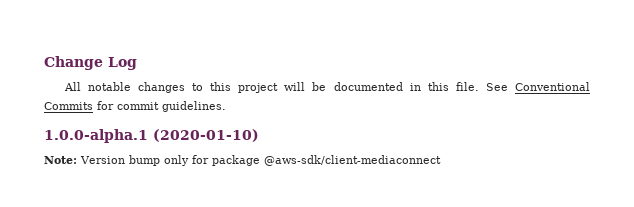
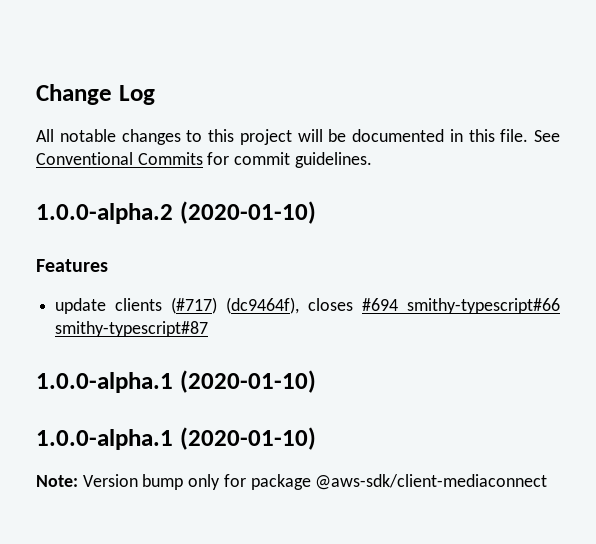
+ 1.0.0-alpha.2 (2020-01-10)
+ Features
+ update clients (#717) (dc9464f), closes #694 smithy-typescript#66 smithy-typescript#87
+ 1.0.0-alpha.1 (2020-01-10)

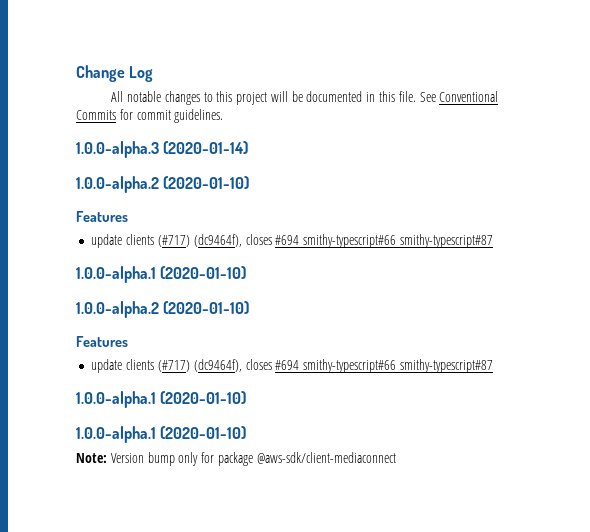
+ 1.0.0-alpha.3 (2020-01-14)
+ 1.0.0-alpha.2 (2020-01-10)
+ Features
+ update clients (#717) (dc9464f), closes #694 smithy-typescript#66 smithy-typescript#87
+ 1.0.0-alpha.1 (2020-01-10)

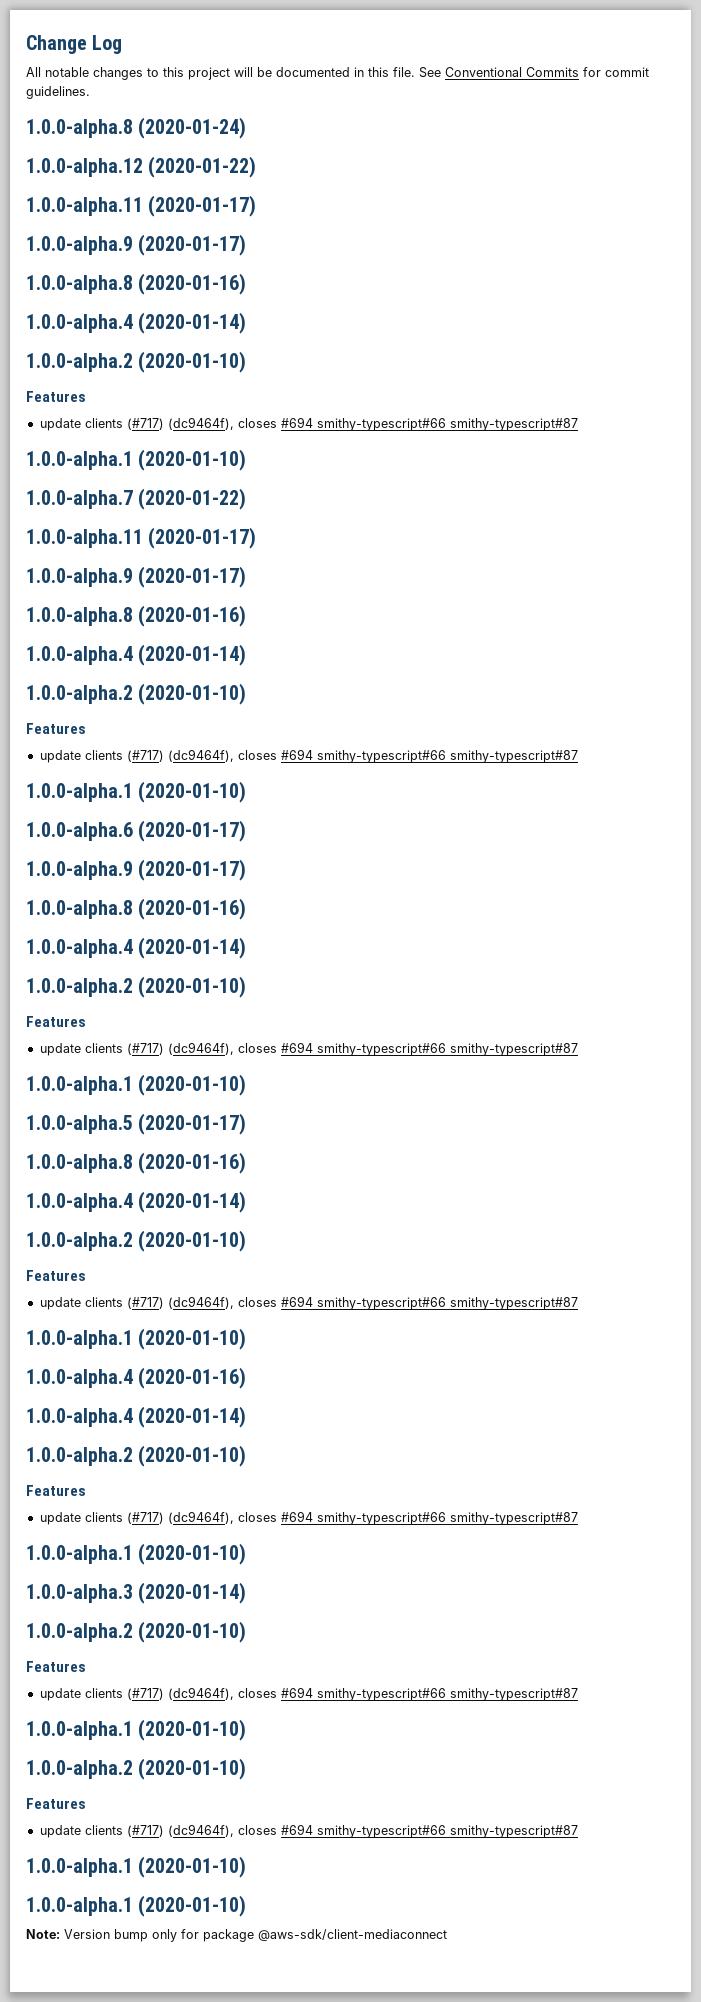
+ 1.0.0-alpha.8 (2020-01-24)
+ 1.0.0-alpha.12 (2020-01-22)
+ 1.0.0-alpha.11 (2020-01-17)
+ 1.0.0-alpha.9 (2020-01-17)
+ 1.0.0-alpha.8 (2020-01-16)
+ 1.0.0-alpha.4 (2020-01-14)
+ 1.0.0-alpha.2 (2020-01-10)
+ Features
+ update clients (#717) (dc9464f), closes #694 smithy-typescript#66 smithy-typescript#87
+ 1.0.0-alpha.1 (2020-01-10)
+ 1.0.0-alpha.7 (2020-01-22)
+ 1.0.0-alpha.11 (2020-01-17)
+ 1.0.0-alpha.9 (2020-01-17)
+ 1.0.0-alpha.8 (2020-01-16)
+ 1.0.0-alpha.4 (2020-01-14)
+ 1.0.0-alpha.2 (2020-01-10)
+ Features
+ update clients (#717) (dc9464f), closes #694 smithy-typescript#66 smithy-typescript#87
+ 1.0.0-alpha.1 (2020-01-10)
+ 1.0.0-alpha.6 (2020-01-17)
+ 1.0.0-alpha.9 (2020-01-17)
+ 1.0.0-alpha.8 (2020-01-16)
+ 1.0.0-alpha.4 (2020-01-14)
+ 1.0.0-alpha.2 (2020-01-10)
+ Features
+ update clients (#717) (dc9464f), closes #694 smithy-typescript#66 smithy-typescript#87
+ 1.0.0-alpha.1 (2020-01-10)
+ 1.0.0-alpha.5 (2020-01-17)
+ 1.0.0-alpha.8 (2020-01-16)
+ 1.0.0-alpha.4 (2020-01-14)
+ 1.0.0-alpha.2 (2020-01-10)
+ Features
+ update clients (#717) (dc9464f), closes #694 smithy-typescript#66 smithy-typescript#87
+ 1.0.0-alpha.1 (2020-01-10)
+ 1.0.0-alpha.4 (2020-01-16)
+ 1.0.0-alpha.4 (2020-01-14)
+ 1.0.0-alpha.2 (2020-01-10)
+ Features
+ update clients (#717) (dc9464f), closes #694 smithy-typescript#66 smithy-typescript#87
+ 1.0.0-alpha.1 (2020-01-10)

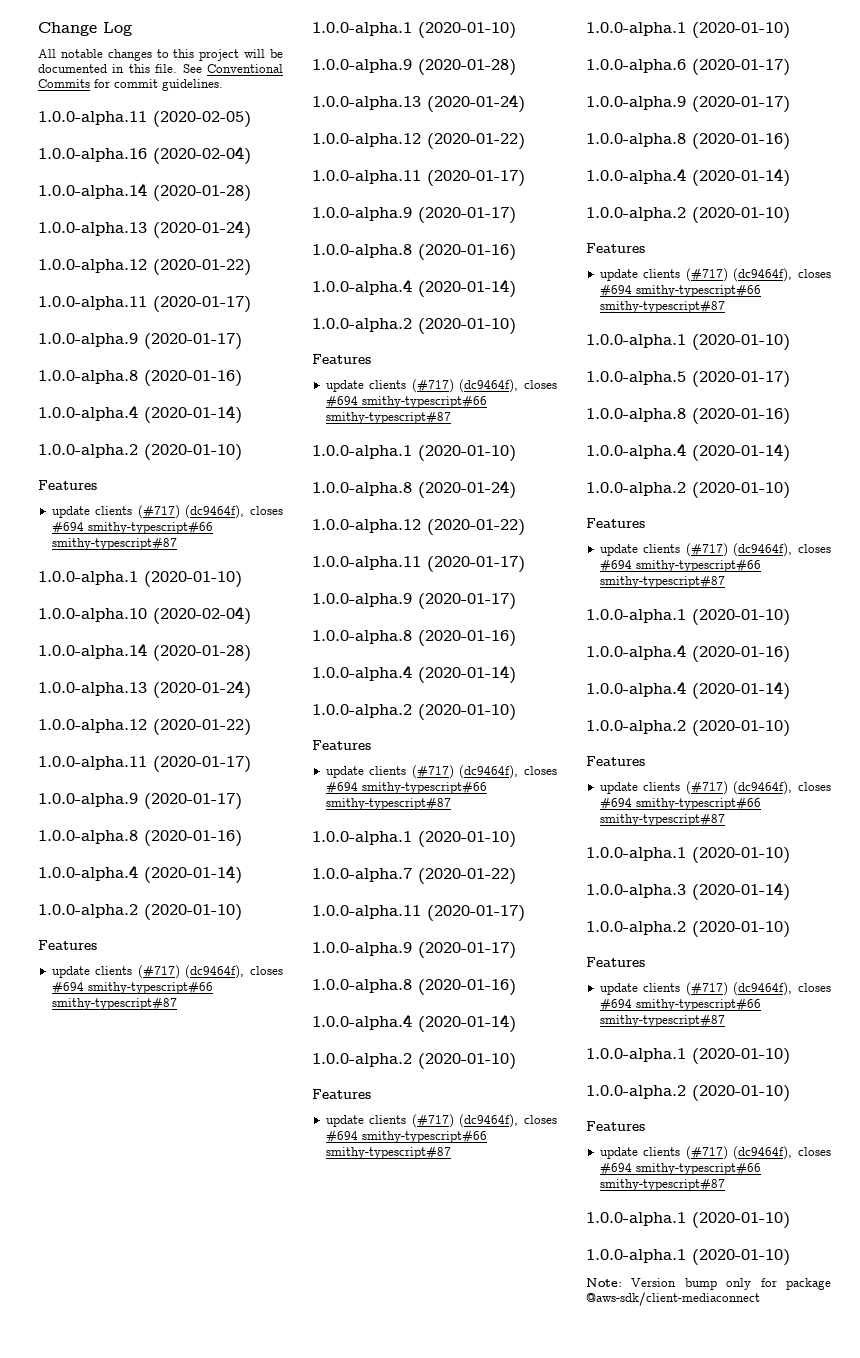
+ 1.0.0-alpha.11 (2020-02-05)
+ 1.0.0-alpha.16 (2020-02-04)
+ 1.0.0-alpha.14 (2020-01-28)
+ 1.0.0-alpha.13 (2020-01-24)
+ 1.0.0-alpha.12 (2020-01-22)
+ 1.0.0-alpha.11 (2020-01-17)
+ 1.0.0-alpha.9 (2020-01-17)
+ 1.0.0-alpha.8 (2020-01-16)
+ 1.0.0-alpha.4 (2020-01-14)
+ 1.0.0-alpha.2 (2020-01-10)
+ Features
+ update clients (#717) (dc9464f), closes #694 smithy-typescript#66 smithy-typescript#87
+ 1.0.0-alpha.1 (2020-01-10)
+ 1.0.0-alpha.10 (2020-02-04)
+ 1.0.0-alpha.14 (2020-01-28)
+ 1.0.0-alpha.13 (2020-01-24)
+ 1.0.0-alpha.12 (2020-01-22)
+ 1.0.0-alpha.11 (2020-01-17)
+ 1.0.0-alpha.9 (2020-01-17)
+ 1.0.0-alpha.8 (2020-01-16)
+ 1.0.0-alpha.4 (2020-01-14)
+ 1.0.0-alpha.2 (2020-01-10)
+ Features
+ update clients (#717) (dc9464f), closes #694 smithy-typescript#66 smithy-typescript#87
+ 1.0.0-alpha.1 (2020-01-10)
+ 1.0.0-alpha.9 (2020-01-28)
+ 1.0.0-alpha.13 (2020-01-24)
+ 1.0.0-alpha.12 (2020-01-22)
+ 1.0.0-alpha.11 (2020-01-17)
+ 1.0.0-alpha.9 (2020-01-17)
+ 1.0.0-alpha.8 (2020-01-16)
+ 1.0.0-alpha.4 (2020-01-14)
+ 1.0.0-alpha.2 (2020-01-10)
+ Features
+ update clients (#717) (dc9464f), closes #694 smithy-typescript#66 smithy-typescript#87
+ 1.0.0-alpha.1 (2020-01-10)

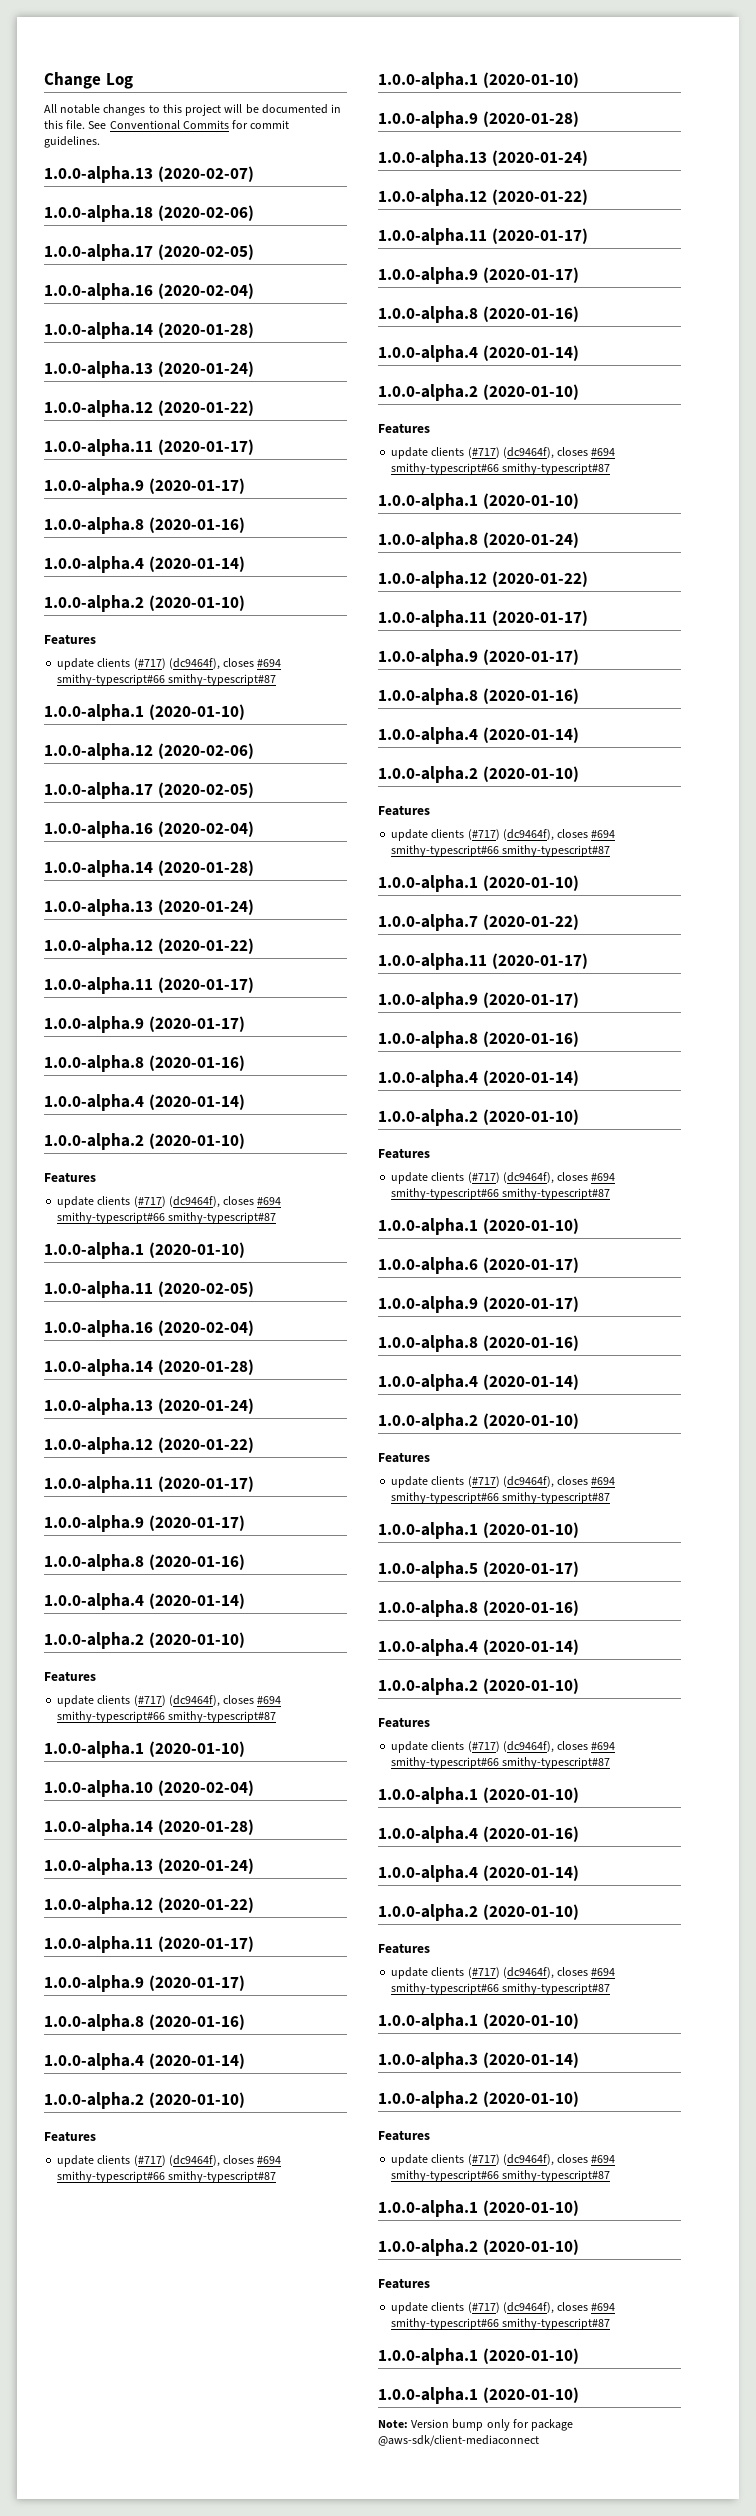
+ 1.0.0-alpha.13 (2020-02-07)
+ 1.0.0-alpha.18 (2020-02-06)
+ 1.0.0-alpha.17 (2020-02-05)
+ 1.0.0-alpha.16 (2020-02-04)
+ 1.0.0-alpha.14 (2020-01-28)
+ 1.0.0-alpha.13 (2020-01-24)
+ 1.0.0-alpha.12 (2020-01-22)
+ 1.0.0-alpha.11 (2020-01-17)
+ 1.0.0-alpha.9 (2020-01-17)
+ 1.0.0-alpha.8 (2020-01-16)
+ 1.0.0-alpha.4 (2020-01-14)
+ 1.0.0-alpha.2 (2020-01-10)
+ Features
+ update clients (#717) (dc9464f), closes #694 smithy-typescript#66 smithy-typescript#87
+ 1.0.0-alpha.1 (2020-01-10)
+ 1.0.0-alpha.12 (2020-02-06)
+ 1.0.0-alpha.17 (2020-02-05)
+ 1.0.0-alpha.16 (2020-02-04)
+ 1.0.0-alpha.14 (2020-01-28)
+ 1.0.0-alpha.13 (2020-01-24)
+ 1.0.0-alpha.12 (2020-01-22)
+ 1.0.0-alpha.11 (2020-01-17)
+ 1.0.0-alpha.9 (2020-01-17)
+ 1.0.0-alpha.8 (2020-01-16)
+ 1.0.0-alpha.4 (2020-01-14)
+ 1.0.0-alpha.2 (2020-01-10)
+ Features
+ update clients (#717) (dc9464f), closes #694 smithy-typescript#66 smithy-typescript#87
+ 1.0.0-alpha.1 (2020-01-10)

